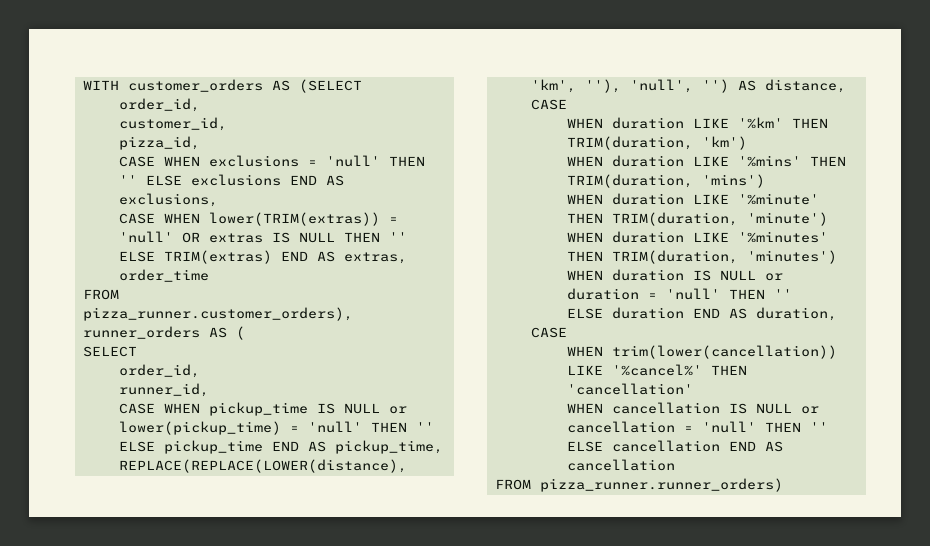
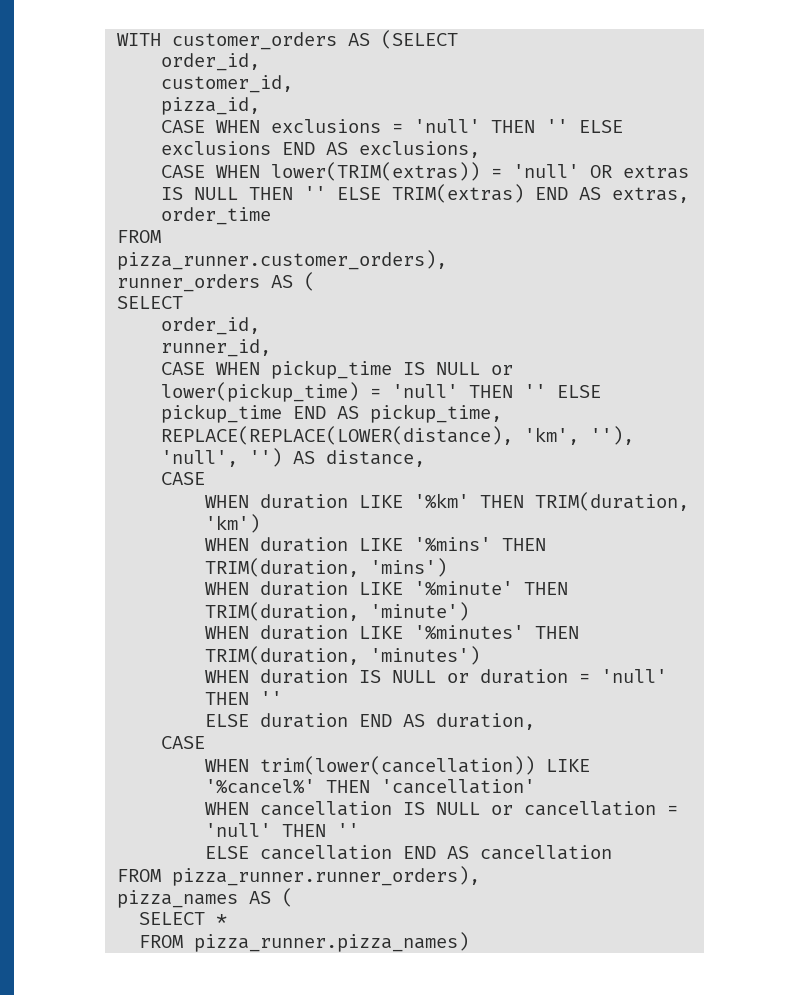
- FROM pizza_runner.runner_orders)
+ FROM pizza_runner.runner_orders),
+ pizza_names AS (
+ SELECT *
+ FROM pizza_runner.pizza_names)

